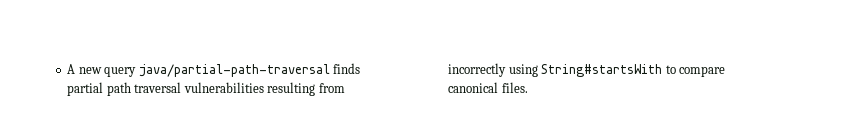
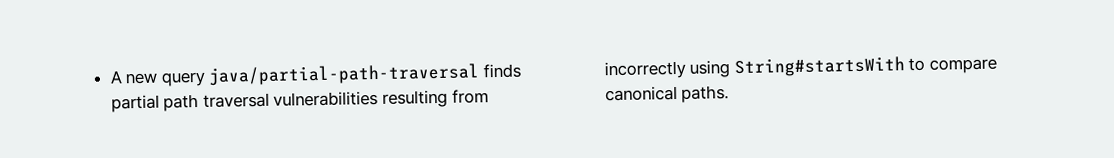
- A new query java/partial-path-traversal finds partial path traversal vulnerabilities resulting from incorrectly using String#startsWith to compare canonical files.
+ A new query java/partial-path-traversal finds partial path traversal vulnerabilities resulting from incorrectly using String#startsWith to compare canonical paths.

